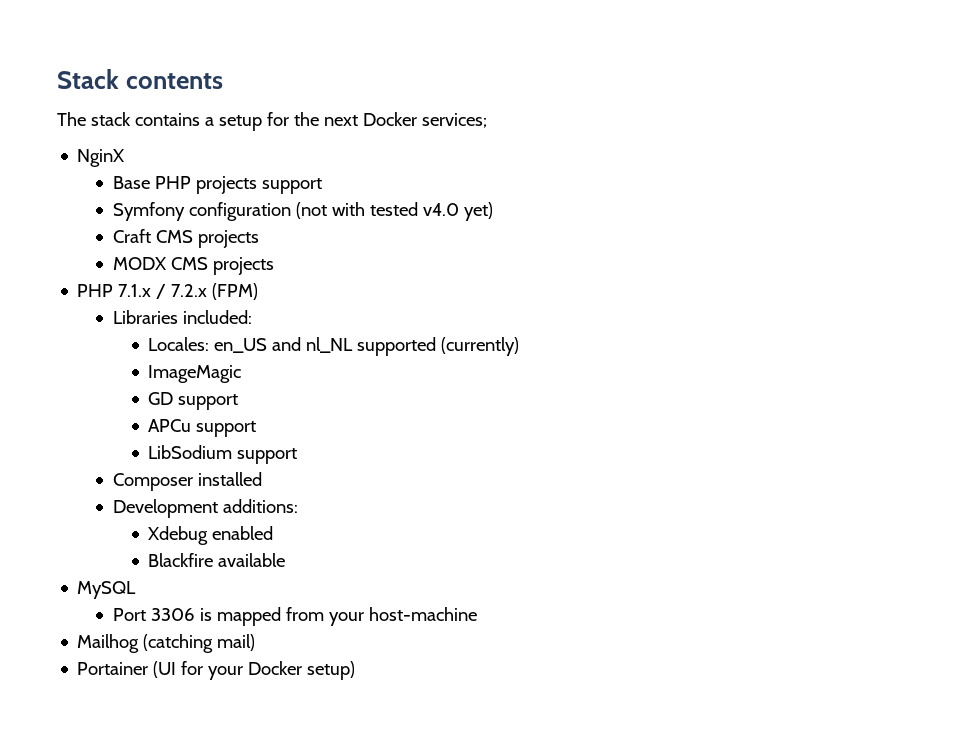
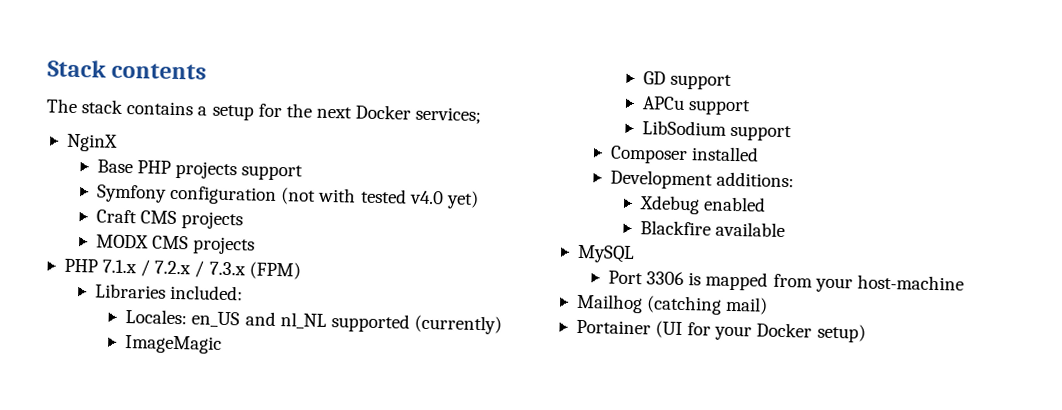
- PHP 7.1.x / 7.2.x (FPM)
+ PHP 7.1.x / 7.2.x / 7.3.x (FPM)

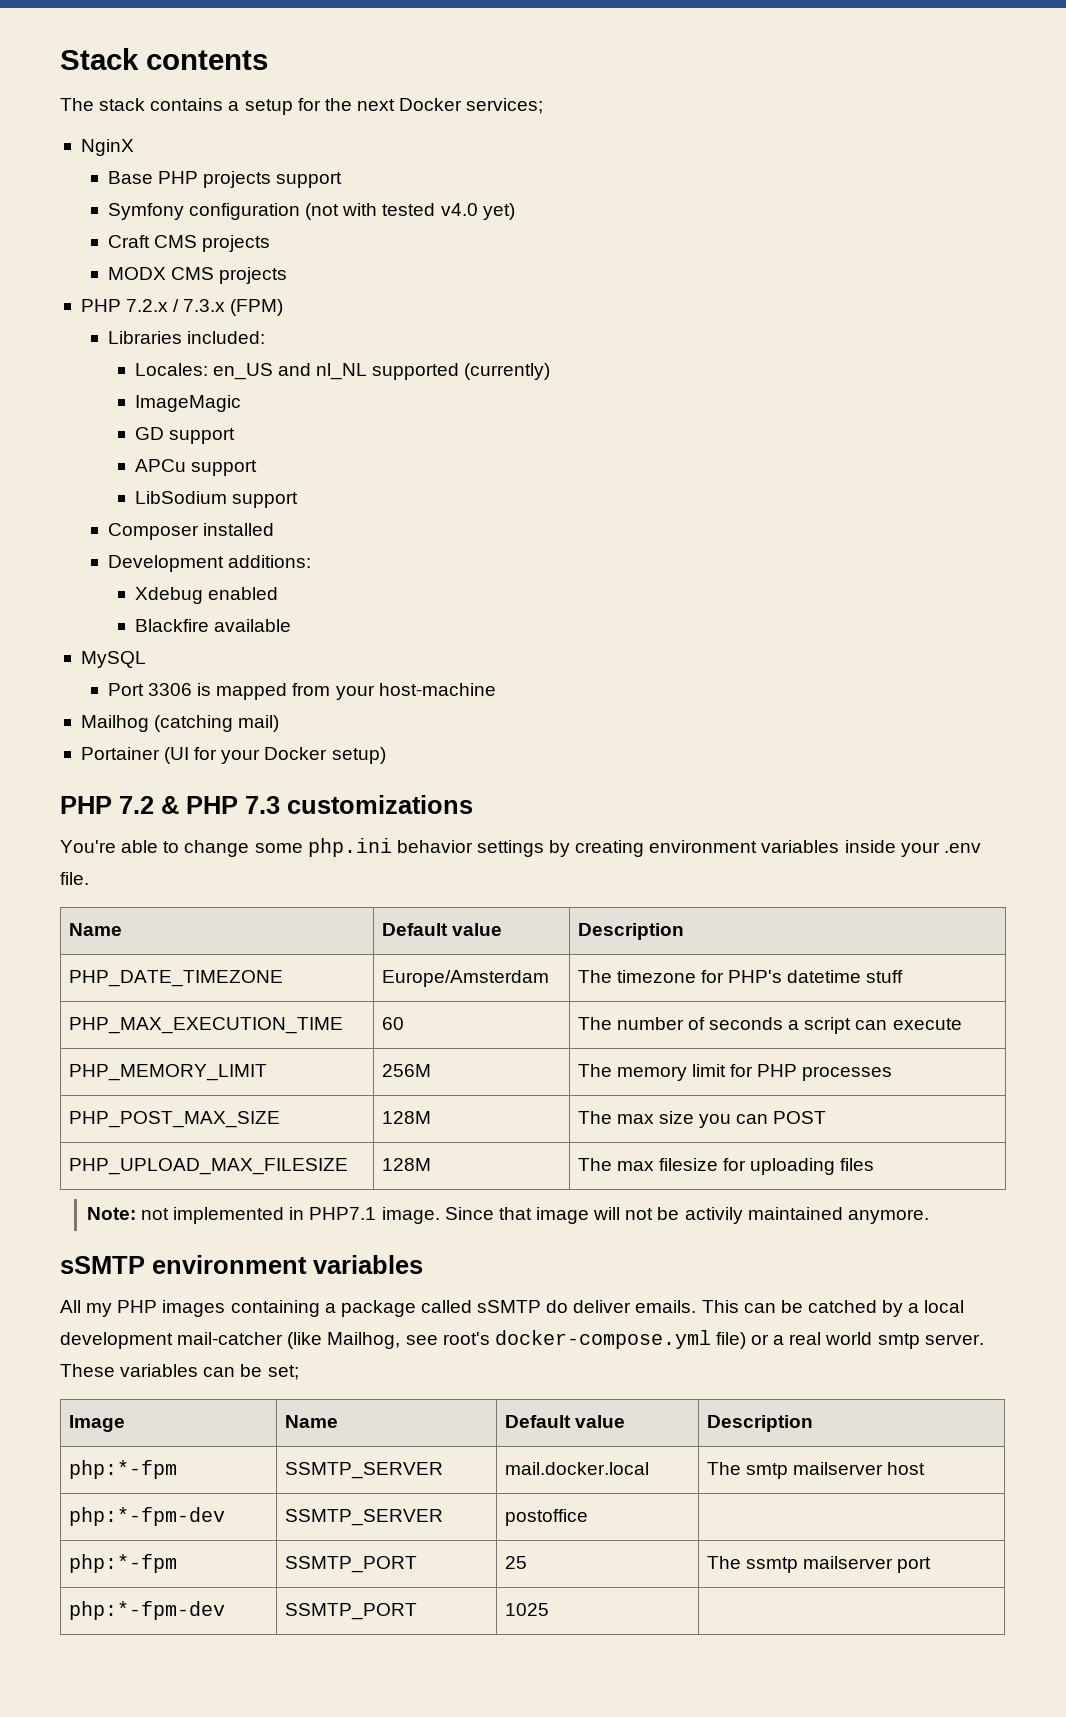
- PHP 7.1.x / 7.2.x / 7.3.x (FPM)
+ PHP 7.2.x / 7.3.x (FPM)
+ PHP 7.2 & PHP 7.3 customizations
+ You're able to change some php.ini behavior settings by creating environment variables inside your .env file.
+ Name | Default value | Description
+ PHP_DATE_TIMEZONE | Europe/Amsterdam | The timezone for PHP's datetime stuff
+ PHP_MAX_EXECUTION_TIME | 60 | The number of seconds a script can execute
+ PHP_MEMORY_LIMIT | 256M | The memory limit for PHP processes
+ PHP_POST_MAX_SIZE | 128M | The max size you can POST
+ PHP_UPLOAD_MAX_FILESIZE | 128M | The max filesize for uploading files
+ Note: not implemented in PHP7.1 image. Since that image will not be activily maintained anymore.
+ sSMTP environment variables
+ All my PHP images containing a package called sSMTP do deliver emails. This can be catched by a local development mail-catcher (like Mailhog, see root's docker-compose.yml file) or a real world smtp server. These variables can be set;
+ Image | Name | Default value | Description
+ php:*-fpm | SSMTP_SERVER | mail.docker.local | The smtp mailserver host
+ php:*-fpm-dev | SSMTP_SERVER | postoffice |
+ php:*-fpm | SSMTP_PORT | 25 | The ssmtp mailserver port
+ php:*-fpm-dev | SSMTP_PORT | 1025 |

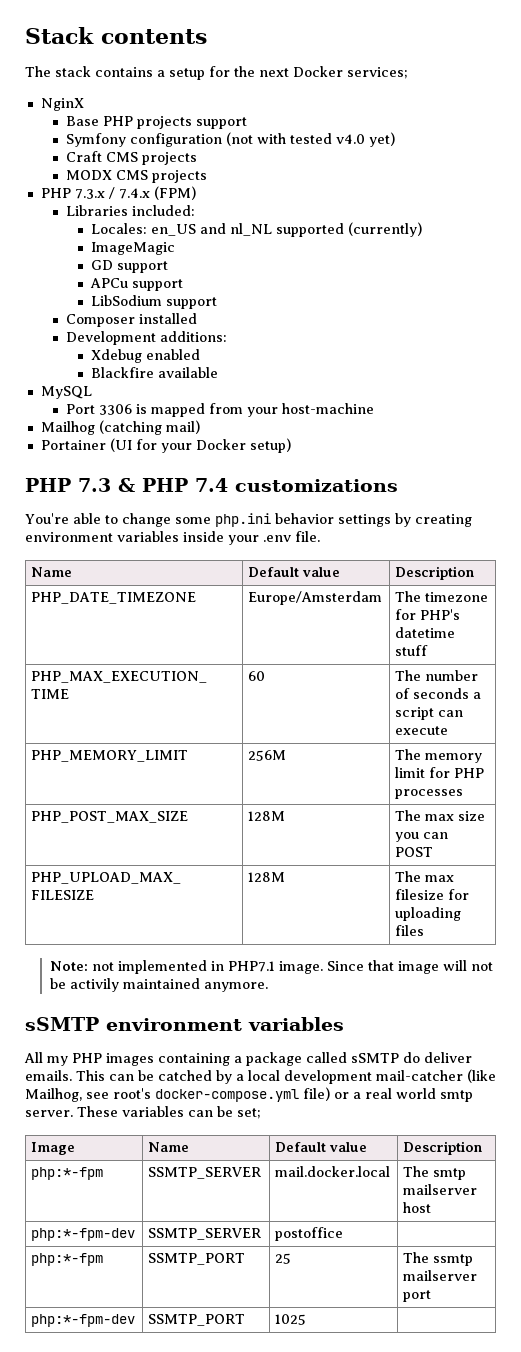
- PHP 7.2.x / 7.3.x (FPM)
+ PHP 7.3.x / 7.4.x (FPM)
- PHP 7.2 & PHP 7.3 customizations
+ PHP 7.3 & PHP 7.4 customizations

